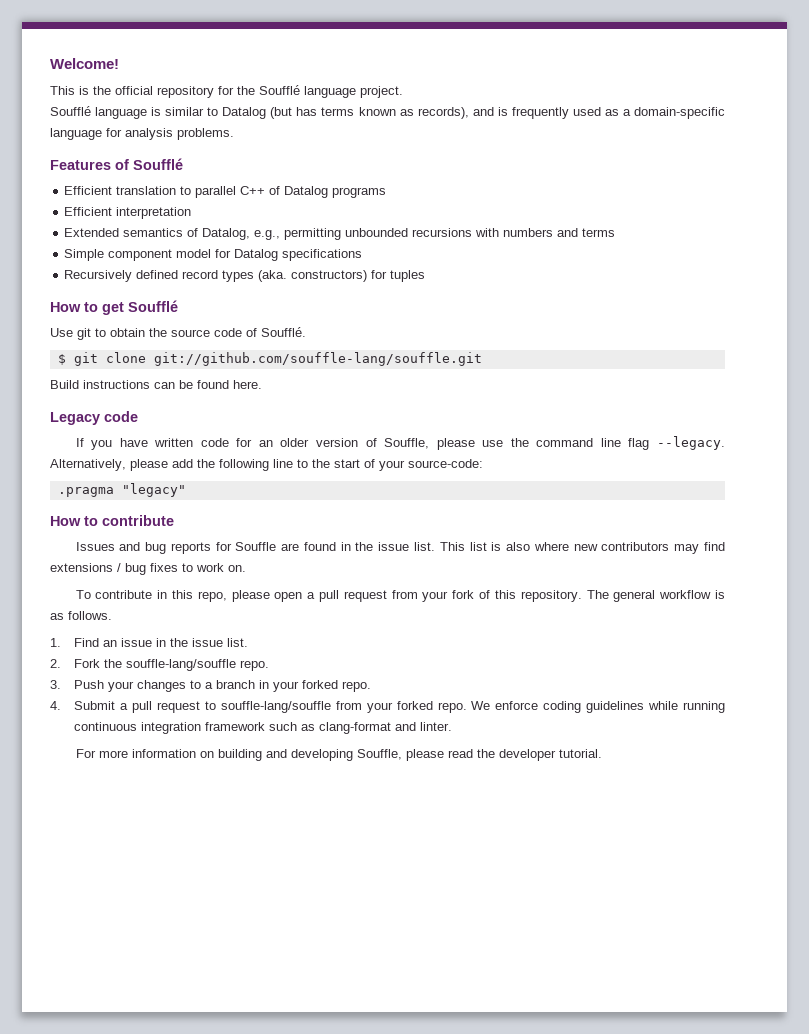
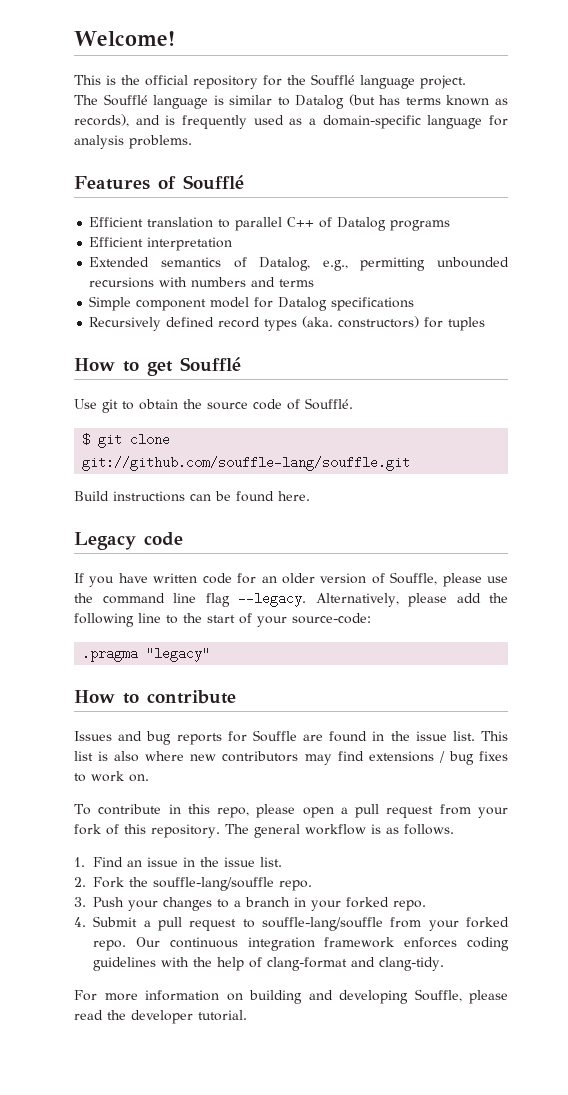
- Soufflé language is similar to Datalog (but has terms known as records), and is frequently used as a domain-specific language for analysis problems.
+ The Soufflé language is similar to Datalog (but has terms known as records), and is frequently used as a domain-specific language for analysis problems.
- We enforce coding guidelines while running continuous integration framework such as clang-format and linter.
+ Our continuous integration framework enforces coding guidelines with the help of clang-format and clang-tidy.

